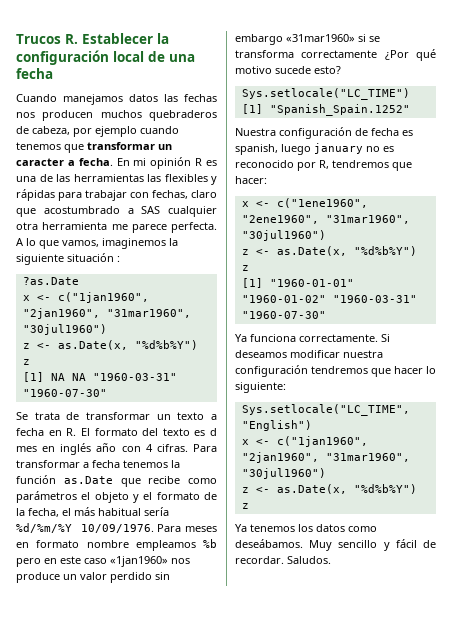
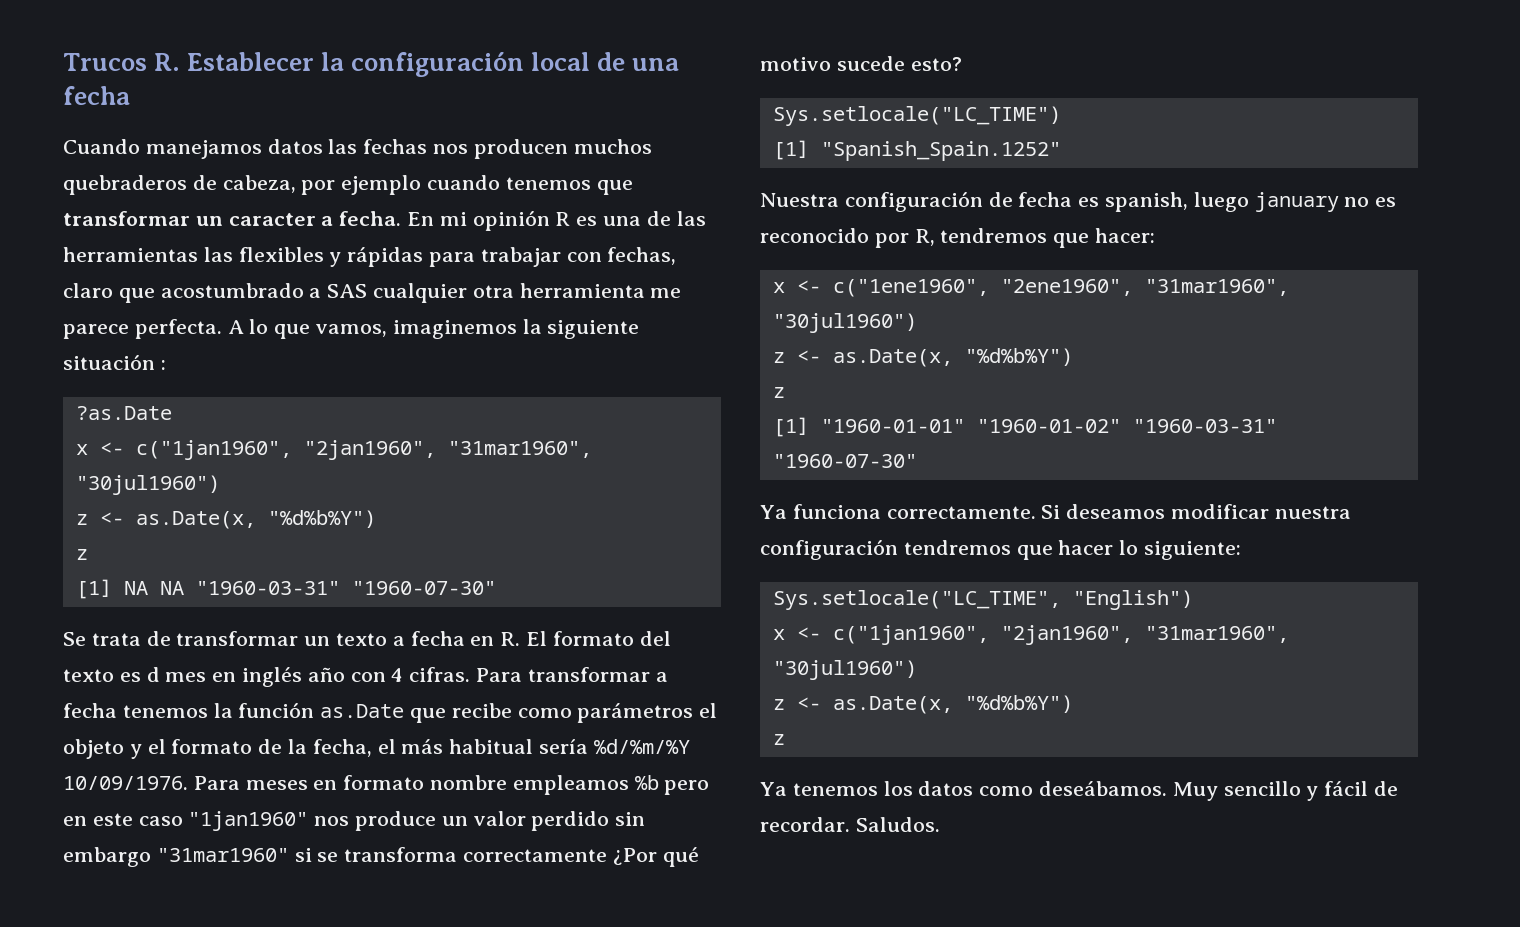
- Para meses en formato nombre empleamos %b pero en este caso «1jan1960» nos produce un valor perdido sin embargo «31mar1960» si se transforma correctamente ¿Por qué motivo sucede esto?
+ Para meses en formato nombre empleamos %b pero en este caso "1jan1960" nos produce un valor perdido sin embargo "31mar1960" si se transforma correctamente ¿Por qué motivo sucede esto?

